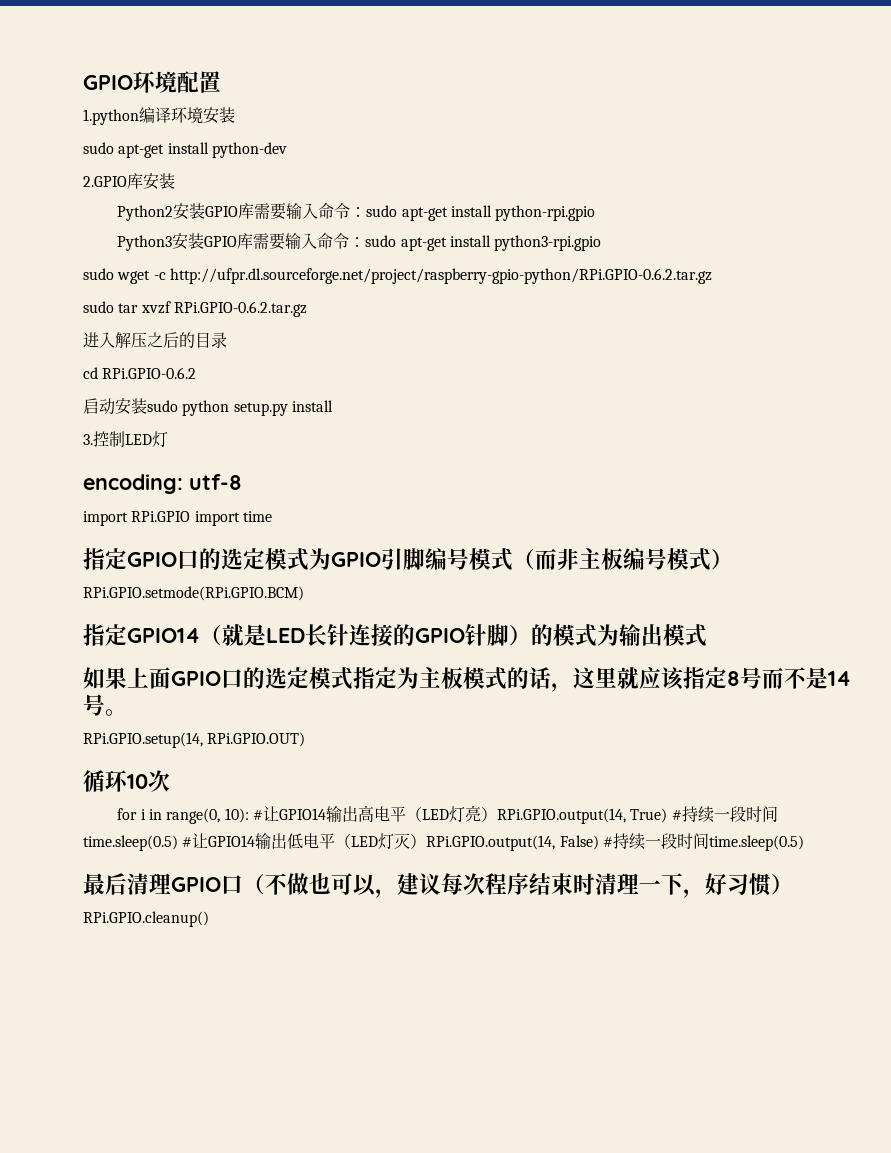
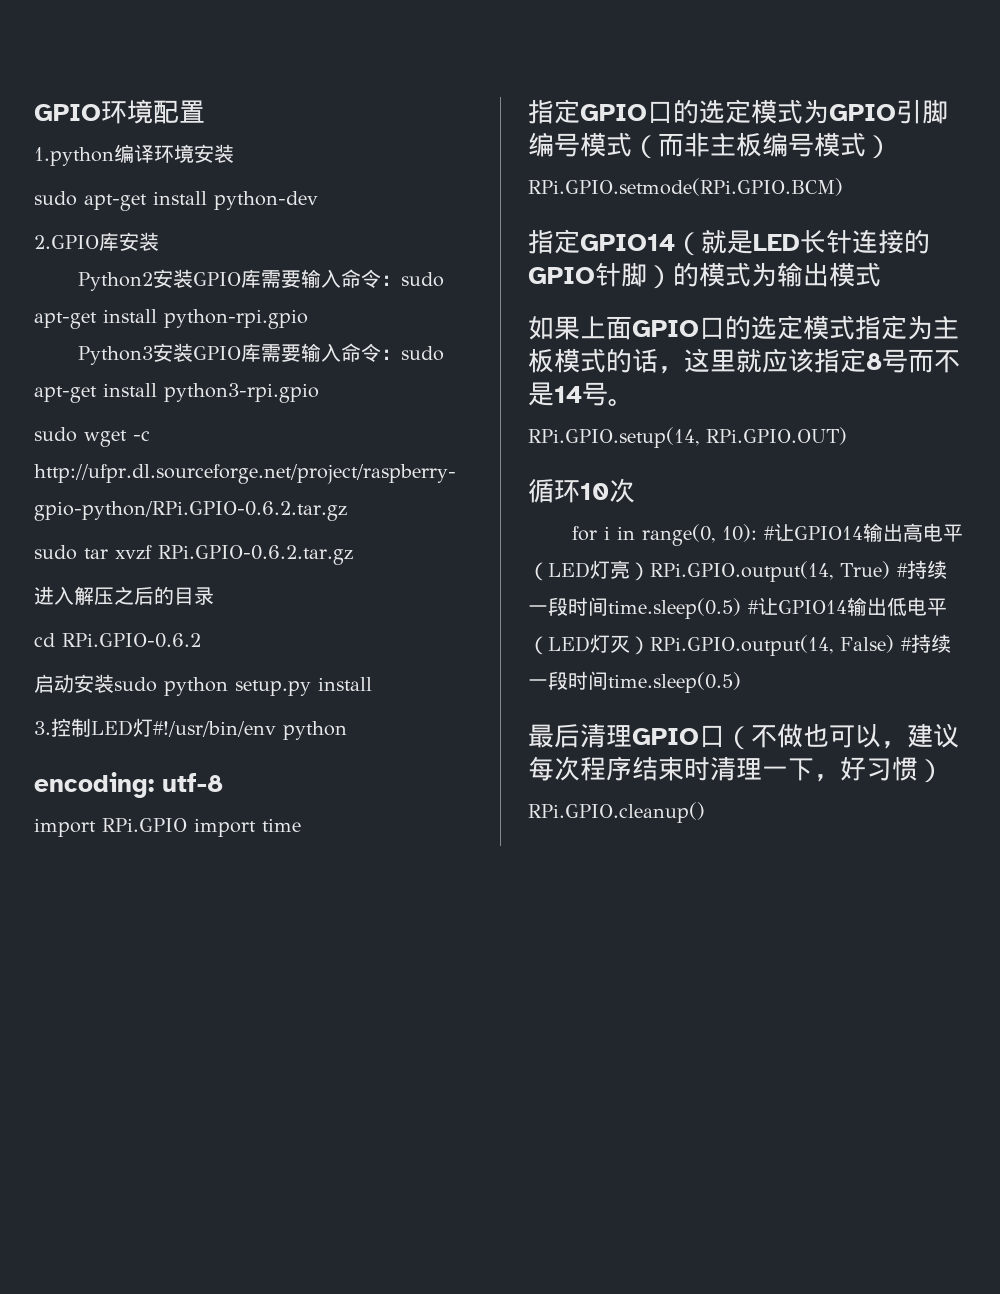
- 3.控制LED灯
+ 3.控制LED灯#!/usr/bin/env python

